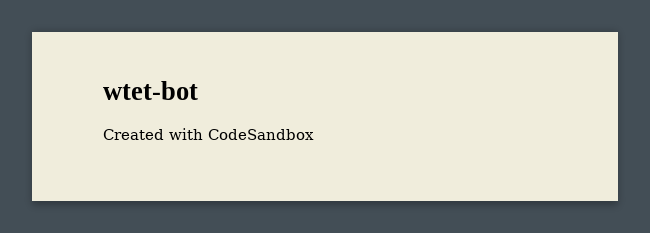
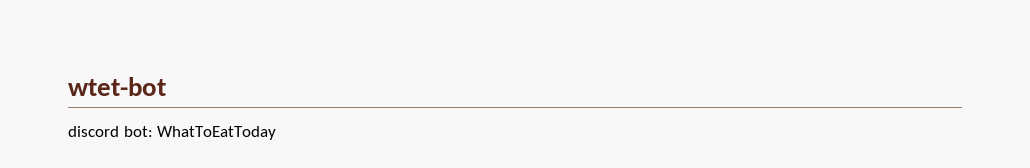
- Created with CodeSandbox
+ discord bot: WhatToEatToday

